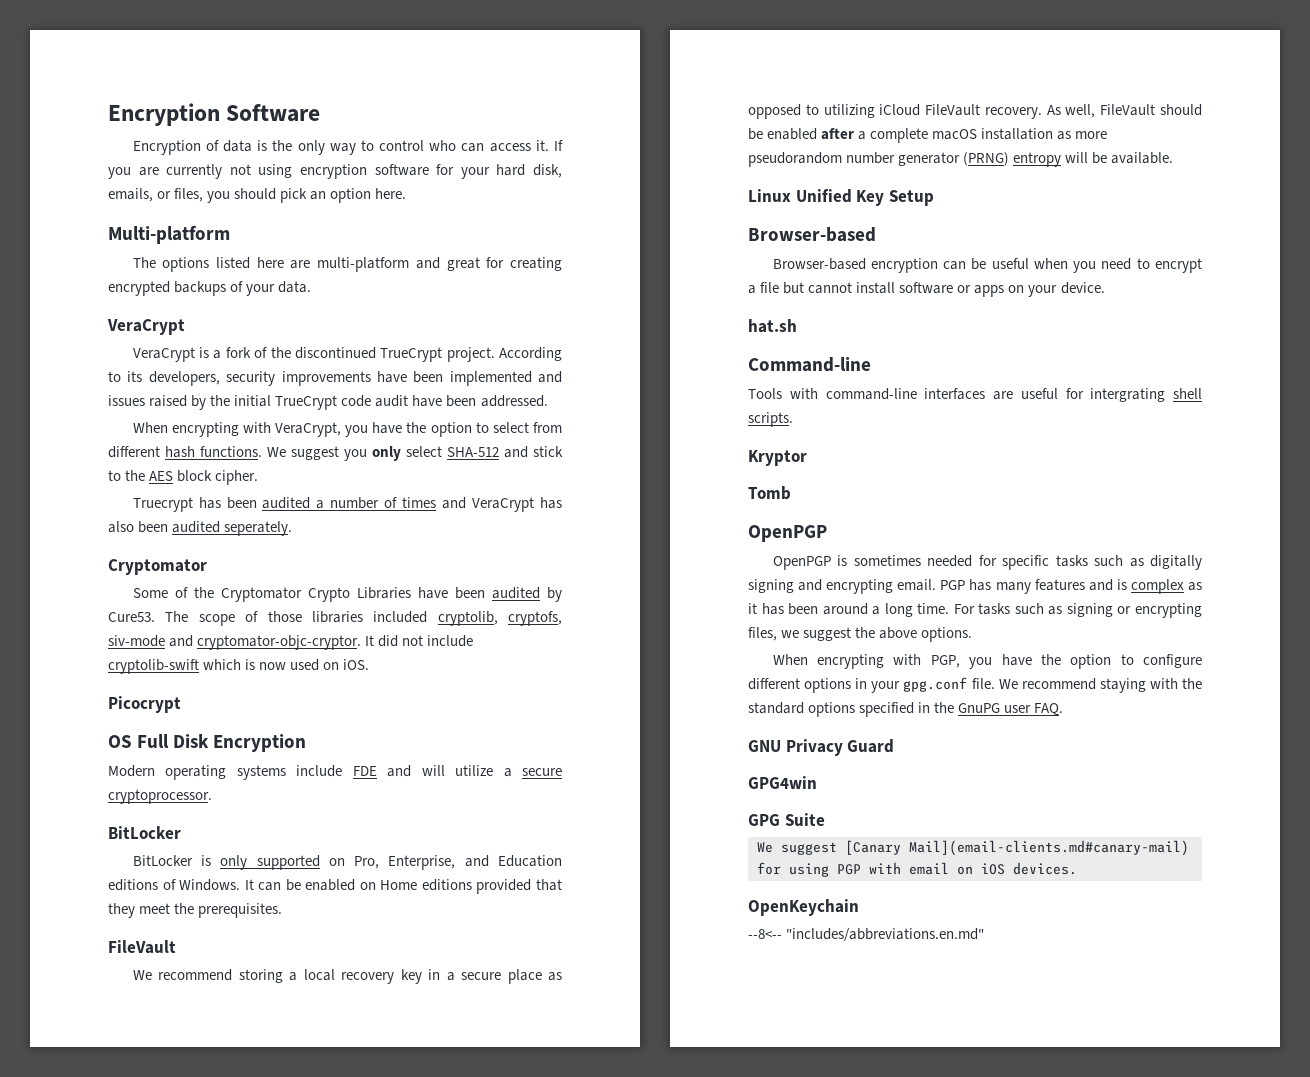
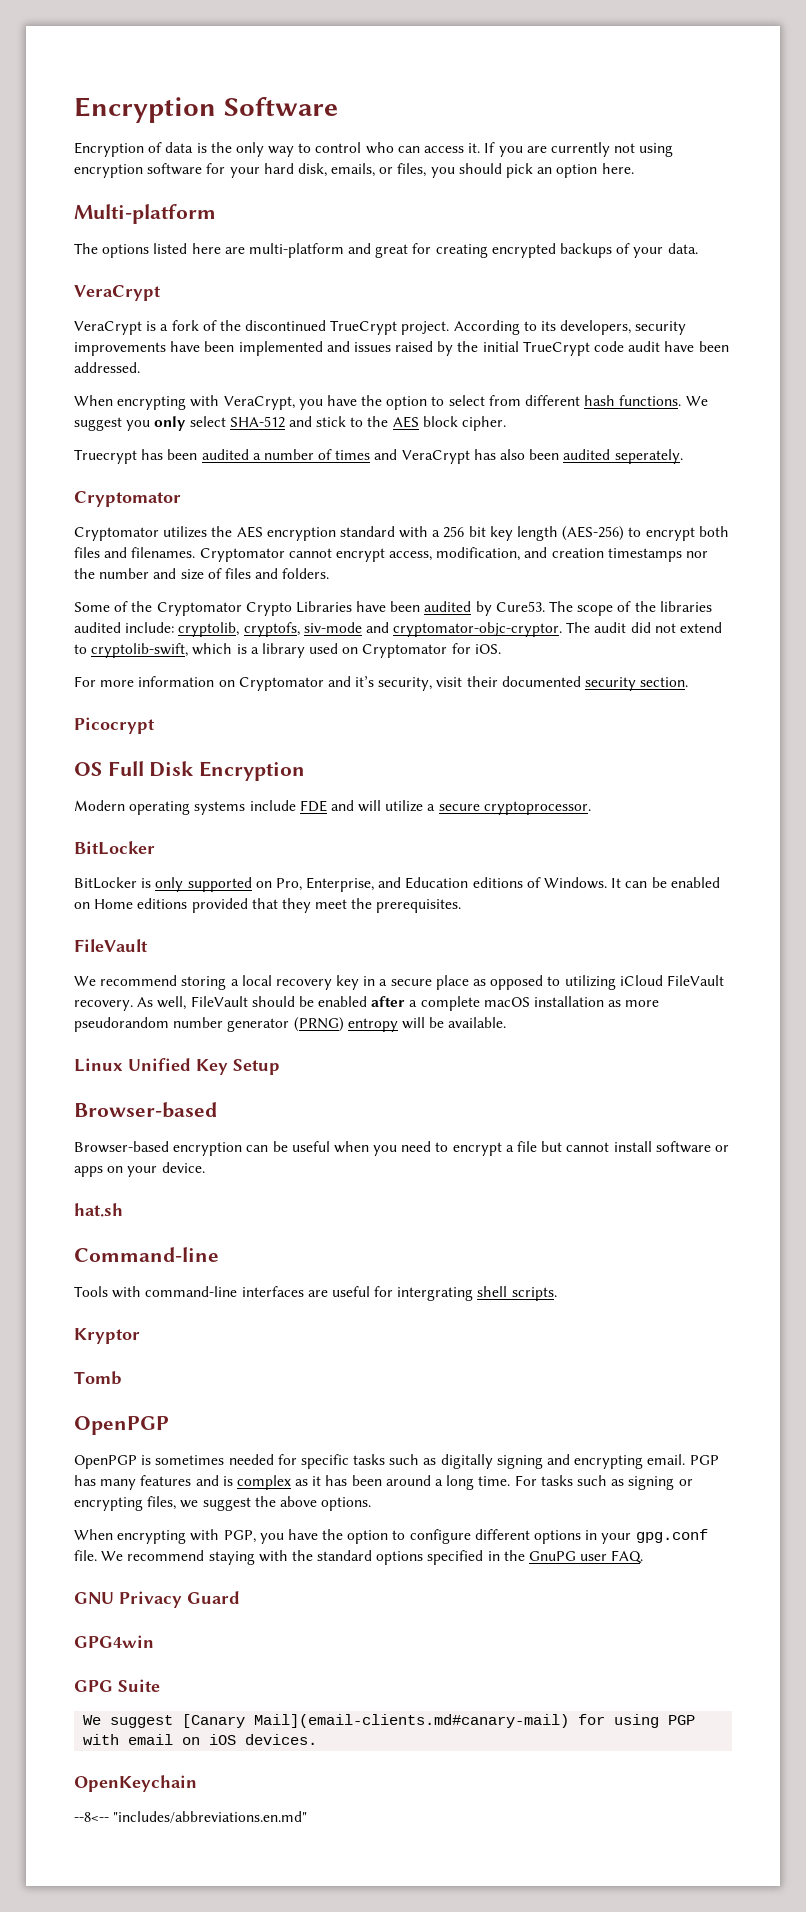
+ Cryptomator utilizes the AES encryption standard with a 256 bit key length (AES-256) to encrypt both files and filenames. Cryptomator cannot encrypt access, modification, and creation timestamps nor the number and size of files and folders.
- The scope of those libraries included cryptolib, cryptofs, siv-mode and cryptomator-objc-cryptor.
+ The scope of the libraries audited include: cryptolib, cryptofs, siv-mode and cryptomator-objc-cryptor.
- It did not include cryptolib-swift which is now used on iOS.
+ The audit did not extend to cryptolib-swift, which is a library used on Cryptomator for iOS.
+ For more information on Cryptomator and it’s security, visit their documented security section.

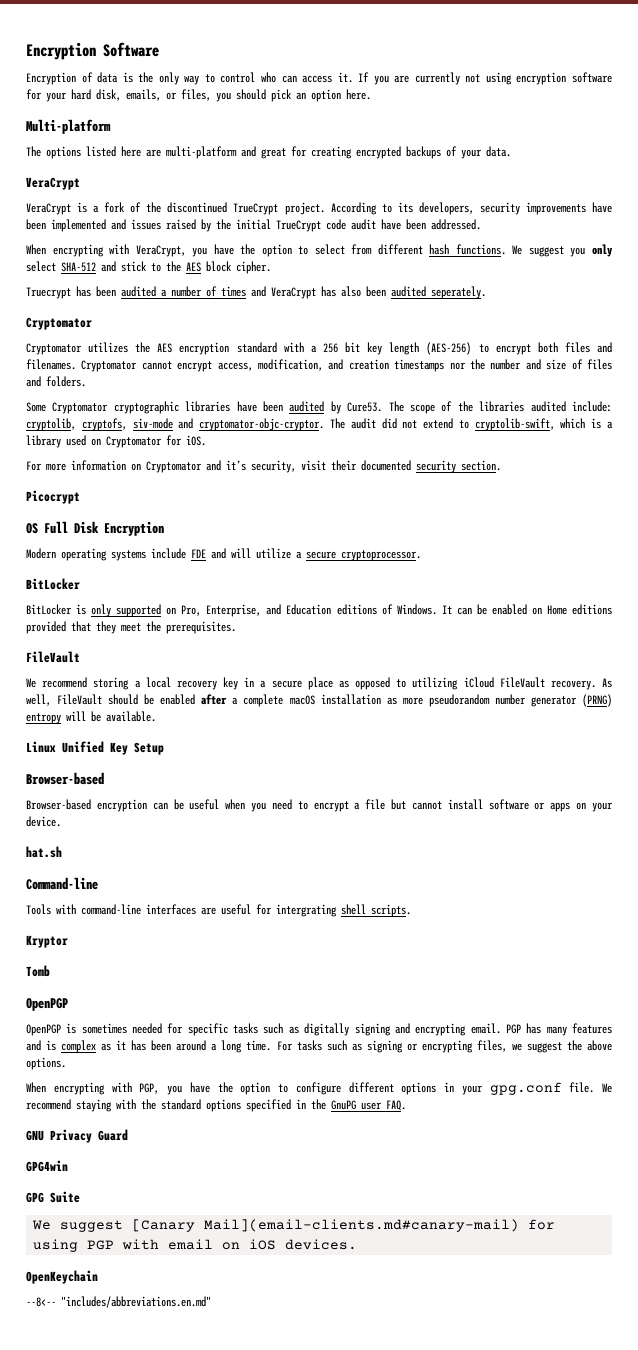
- Some of the Cryptomator Crypto Libraries have been audited by Cure53.
+ Some Cryptomator cryptographic libraries have been audited by Cure53.

